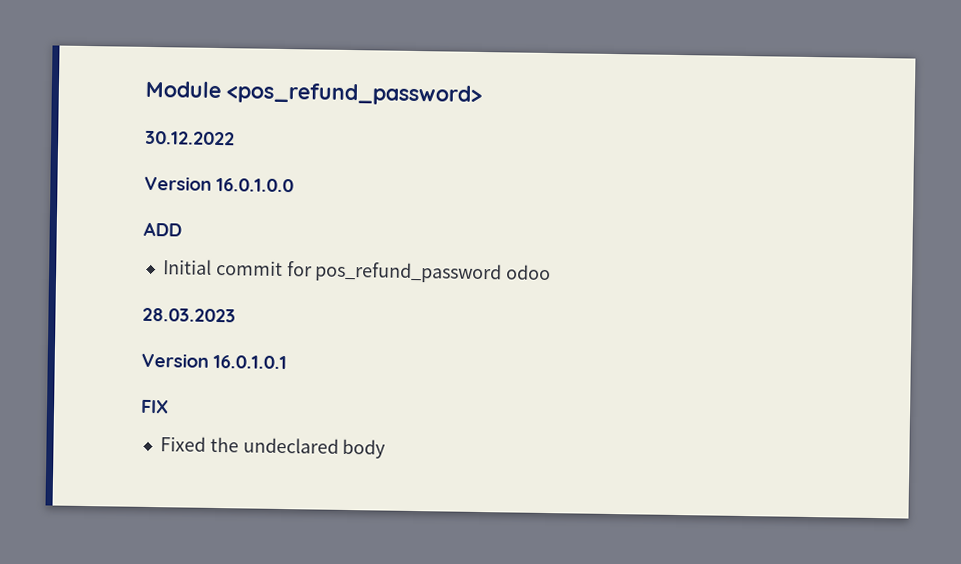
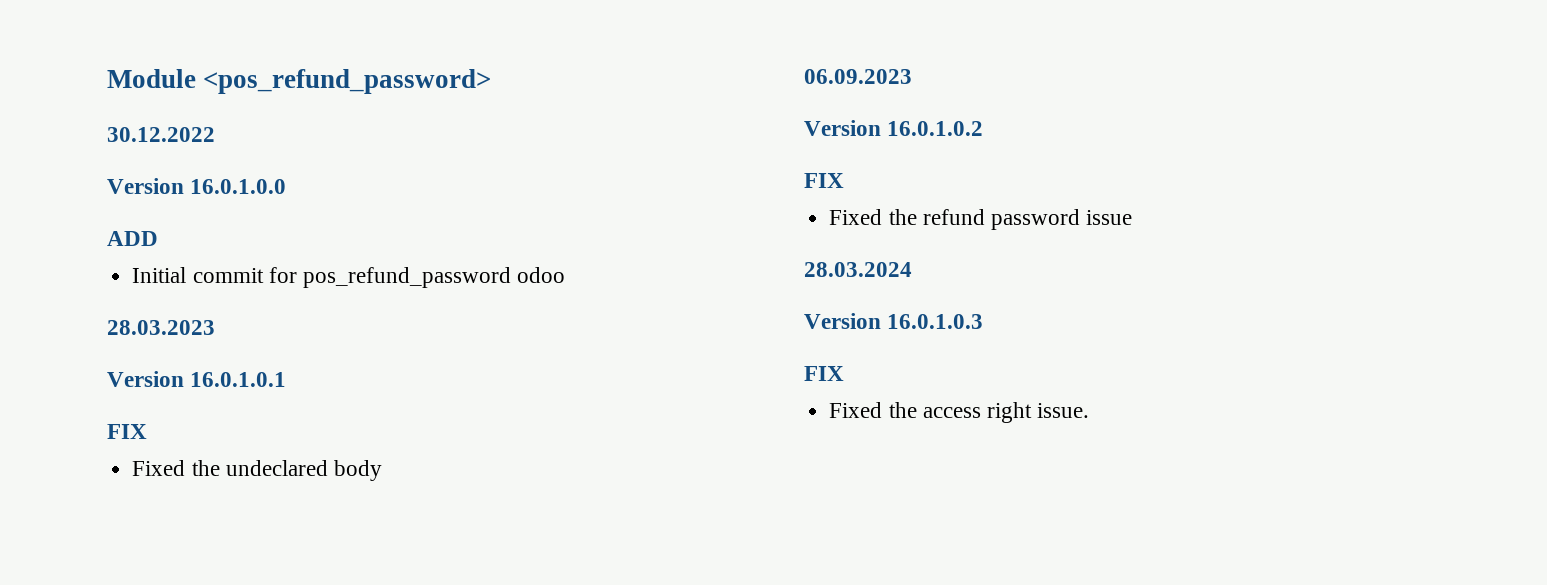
+ 06.09.2023
+ Version 16.0.1.0.2
+ FIX
+ Fixed the refund password issue
+ 28.03.2024
+ Version 16.0.1.0.3
+ FIX
+ Fixed the access right issue.

